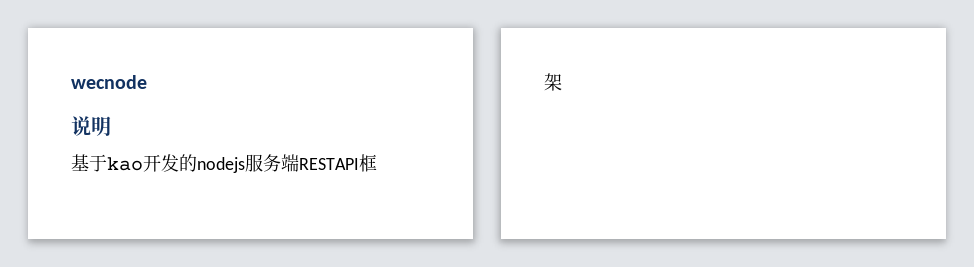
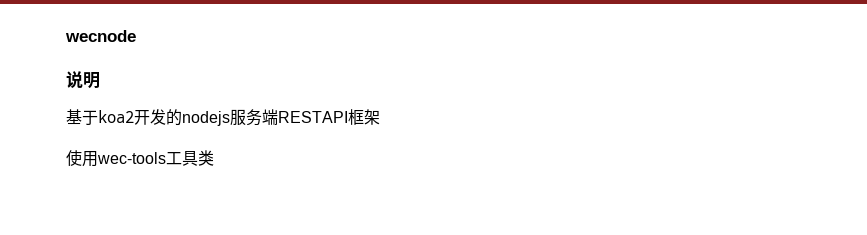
- 基于kao开发的nodejs服务端RESTAPI框架
+ 基于koa2开发的nodejs服务端RESTAPI框架
+ 使用wec-tools工具类

